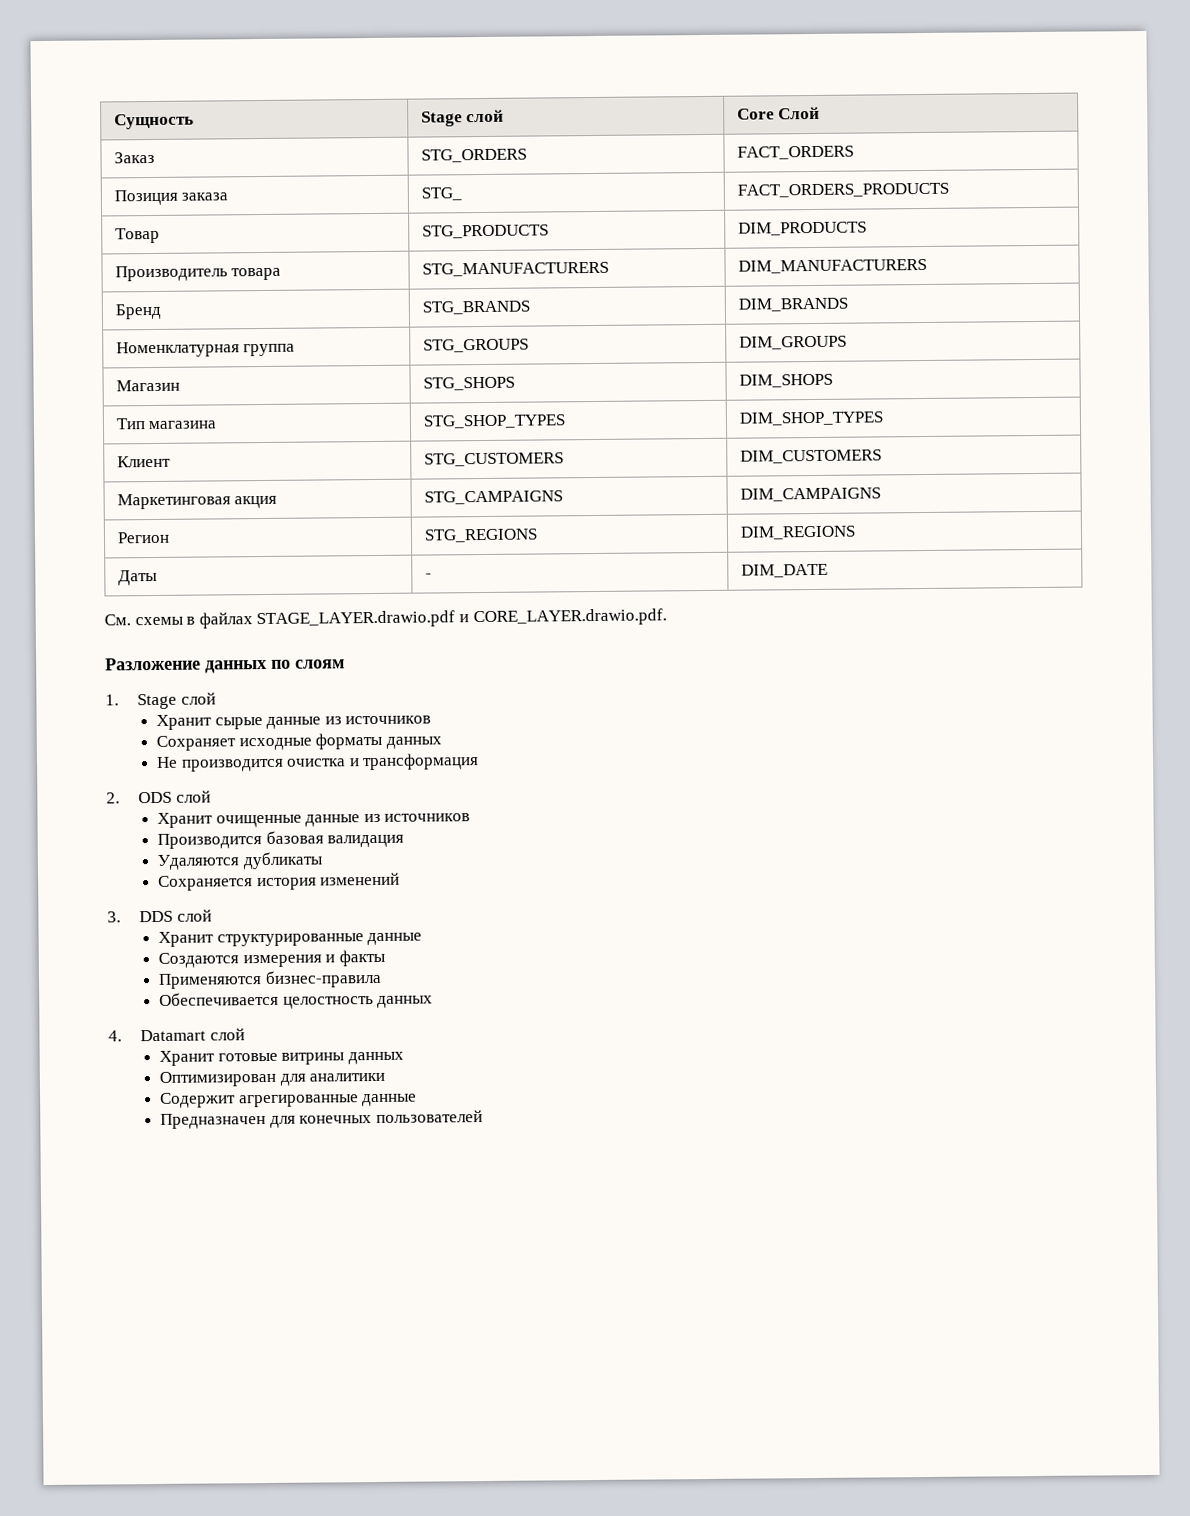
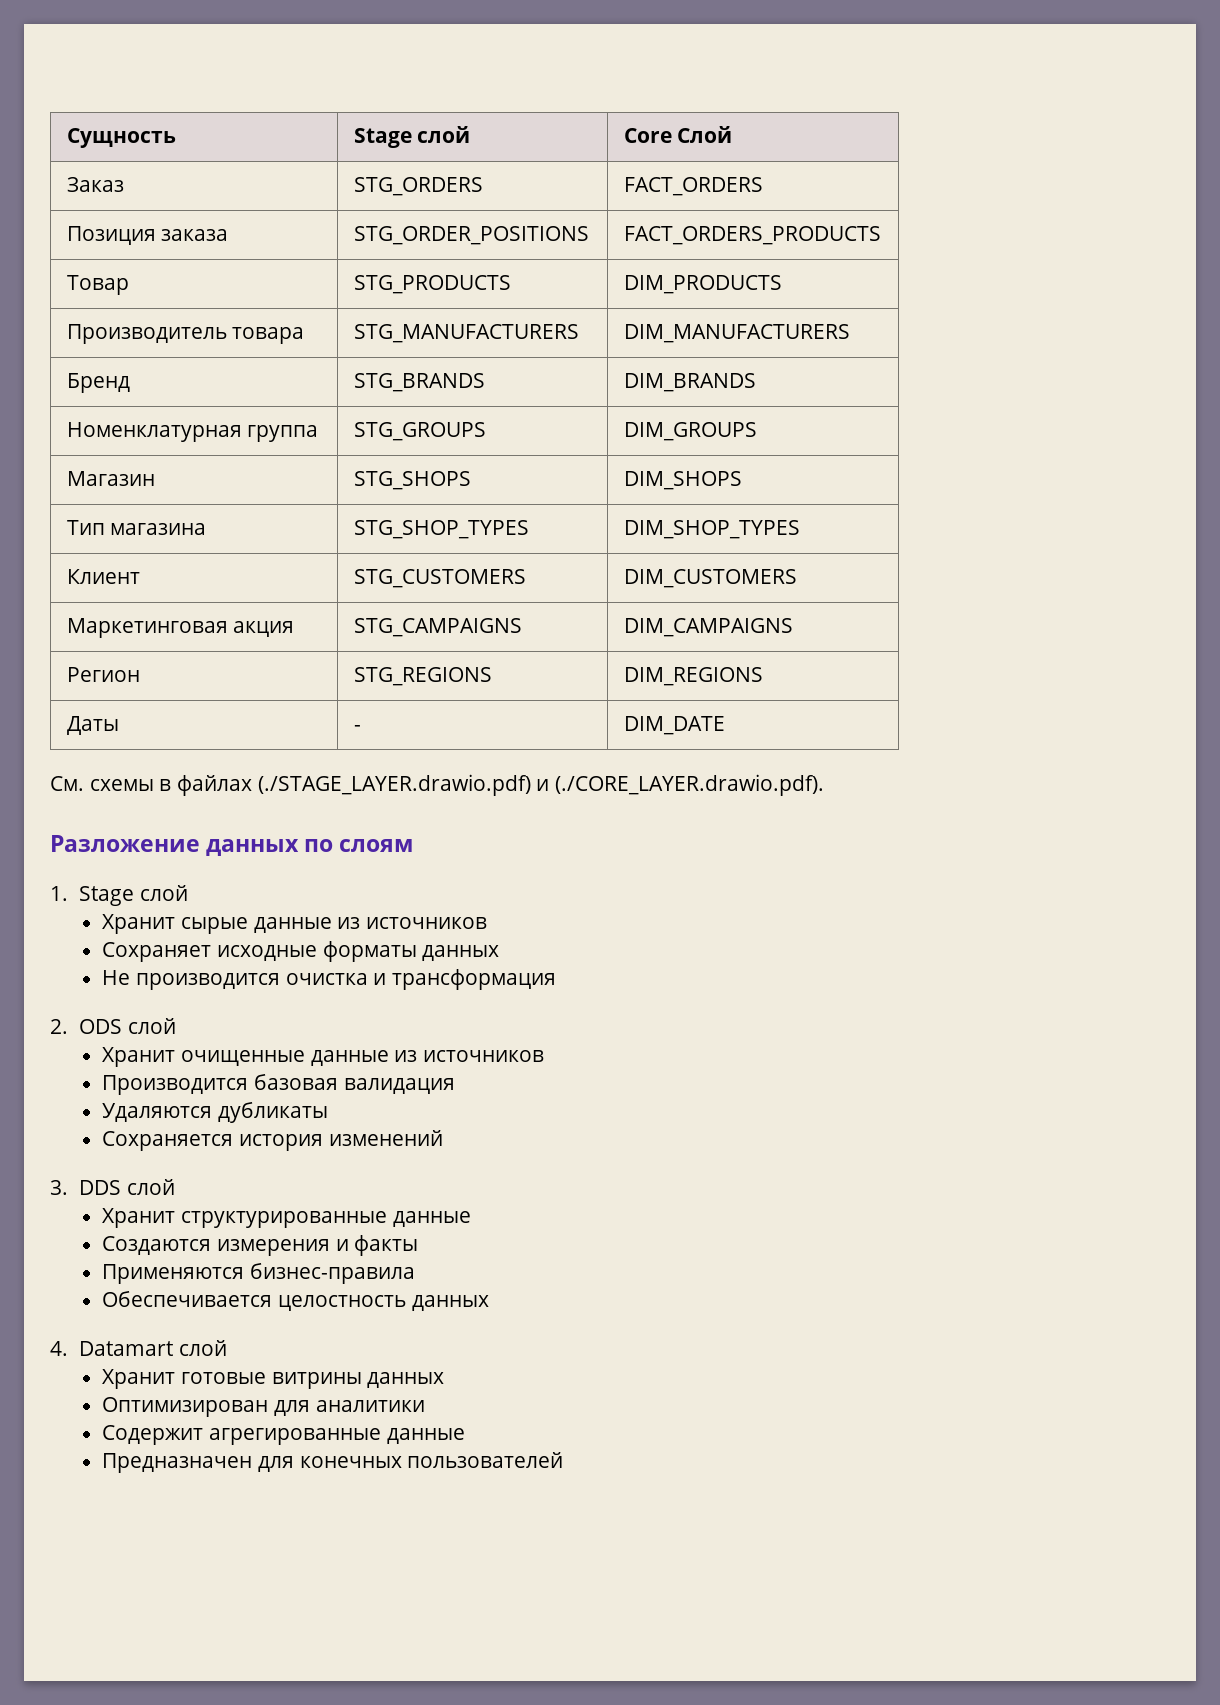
- Позиция заказа | STG_ | FACT_ORDERS_PRODUCTS
+ Позиция заказа | STG_ORDER_POSITIONS | FACT_ORDERS_PRODUCTS
- См. схемы в файлах STAGE_LAYER.drawio.pdf и CORE_LAYER.drawio.pdf.
+ См. схемы в файлах (./STAGE_LAYER.drawio.pdf) и (./CORE_LAYER.drawio.pdf).

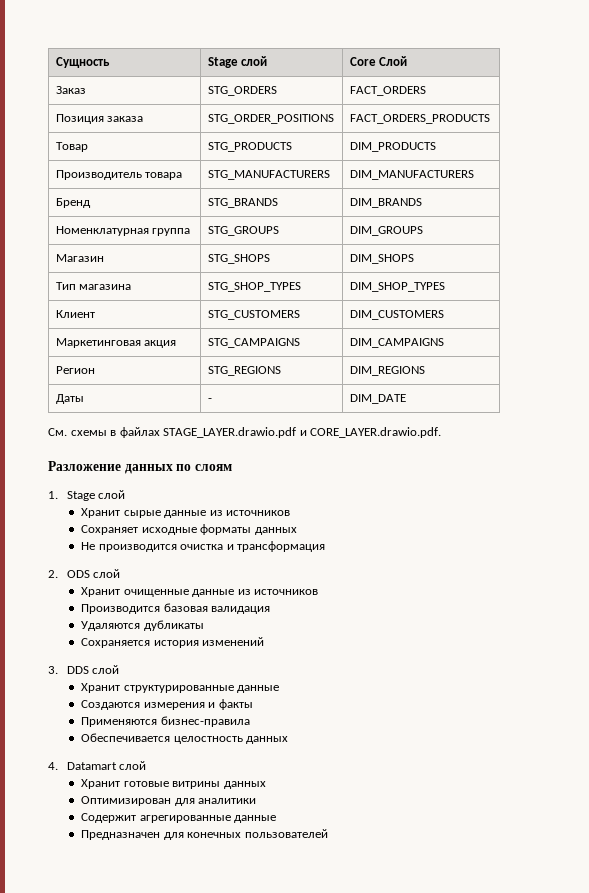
- См. схемы в файлах (./STAGE_LAYER.drawio.pdf) и (./CORE_LAYER.drawio.pdf).
+ См. схемы в файлах STAGE_LAYER.drawio.pdf и CORE_LAYER.drawio.pdf.

